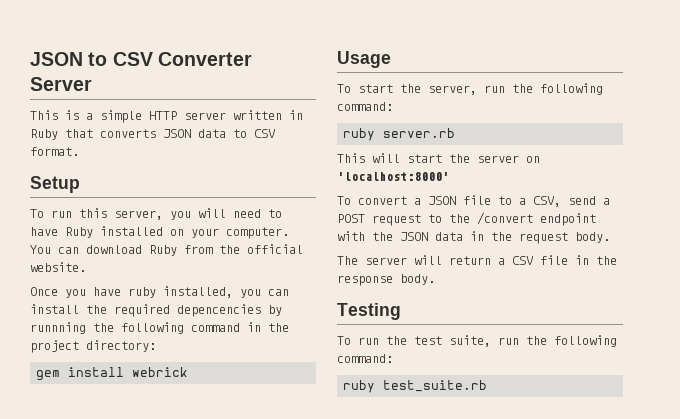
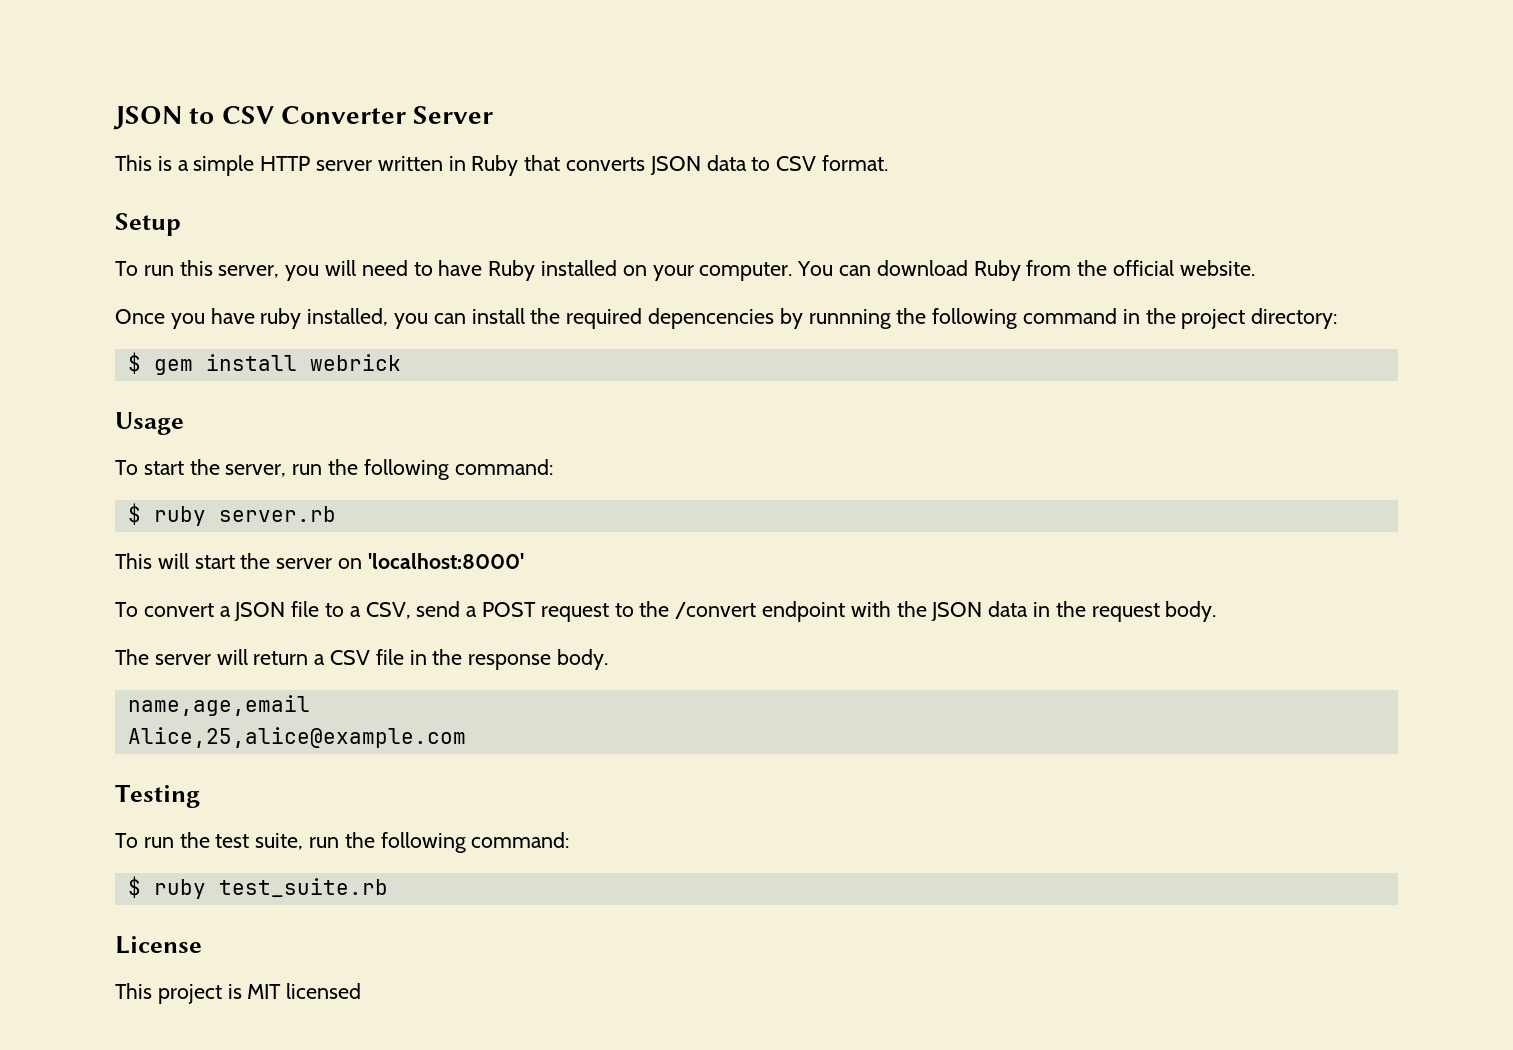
- gem install webrick
+ $ gem install webrick
- ruby server.rb
+ $ ruby server.rb
+ name,age,email
+ Alice,25,alice@example.com
- ruby test_suite.rb
+ $ ruby test_suite.rb
+ License
+ This project is MIT licensed

